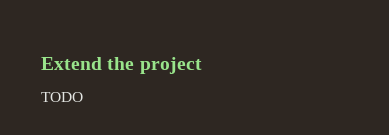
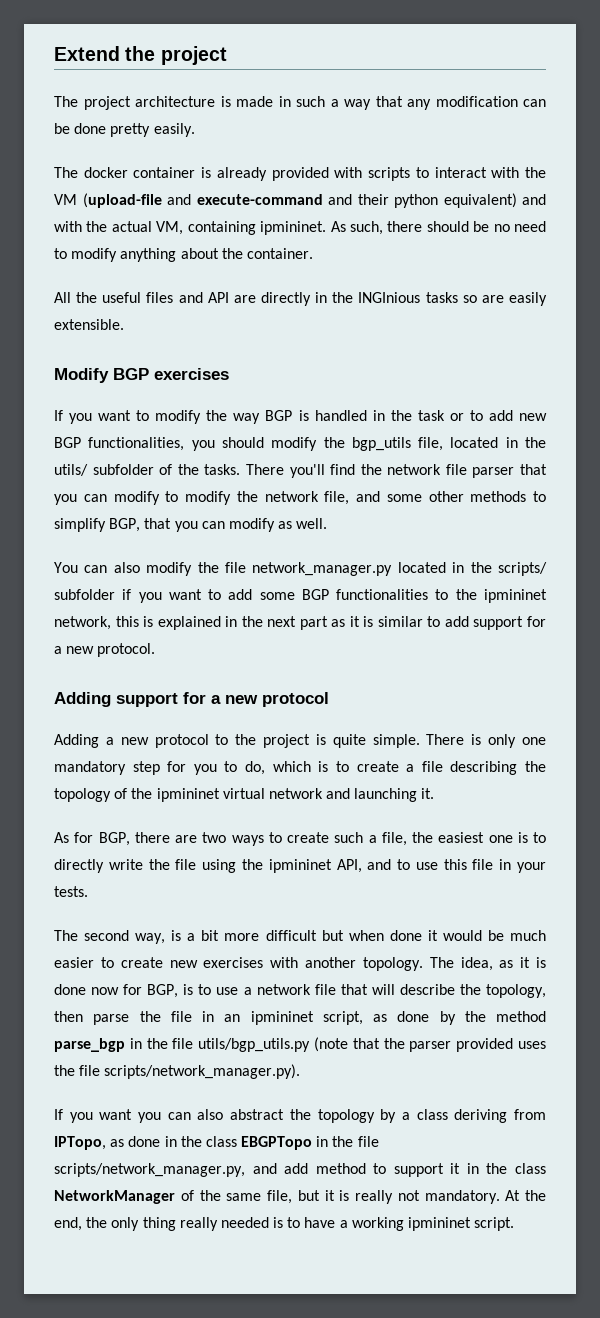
- TODO
+ The project architecture is made in such a way that any modification can be done pretty easily.
+ The docker container is already provided with scripts to interact with the VM (upload-file and execute-command and their python equivalent) and with the actual VM, containing ipmininet. As such, there should be no need to modify anything about the container.
+ All the useful files and API are directly in the INGInious tasks so are easily extensible.
+ Modify BGP exercises
+ If you want to modify the way BGP is handled in the task or to add new BGP functionalities, you should modify the bgp_utils file, located in the utils/ subfolder of the tasks. There you'll find the network file parser that you can modify to modify the network file, and some other methods to simplify BGP, that you can modify as well.
+ You can also modify the file network_manager.py located in the scripts/ subfolder if you want to add some BGP functionalities to the ipmininet network, this is explained in the next part as it is similar to add support for a new protocol.
+ Adding support for a new protocol
+ Adding a new protocol to the project is quite simple. There is only one mandatory step for you to do, which is to create a file describing the topology of the ipmininet virtual network and launching it.
+ As for BGP, there are two ways to create such a file, the easiest one is to directly write the file using the ipmininet API, and to use this file in your tests.
+ The second way, is a bit more difficult but when done it would be much easier to create new exercises with another topology. The idea, as it is done now for BGP, is to use a network file that will describe the topology, then parse the file in an ipmininet script, as done by the method parse_bgp in the file utils/bgp_utils.py (note that the parser provided uses the file scripts/network_manager.py).
+ If you want you can also abstract the topology by a class deriving from IPTopo, as done in the class EBGPTopo in the file scripts/network_manager.py, and add method to support it in the class NetworkManager of the same file, but it is really not mandatory. At the end, the only thing really needed is to have a working ipmininet script.

